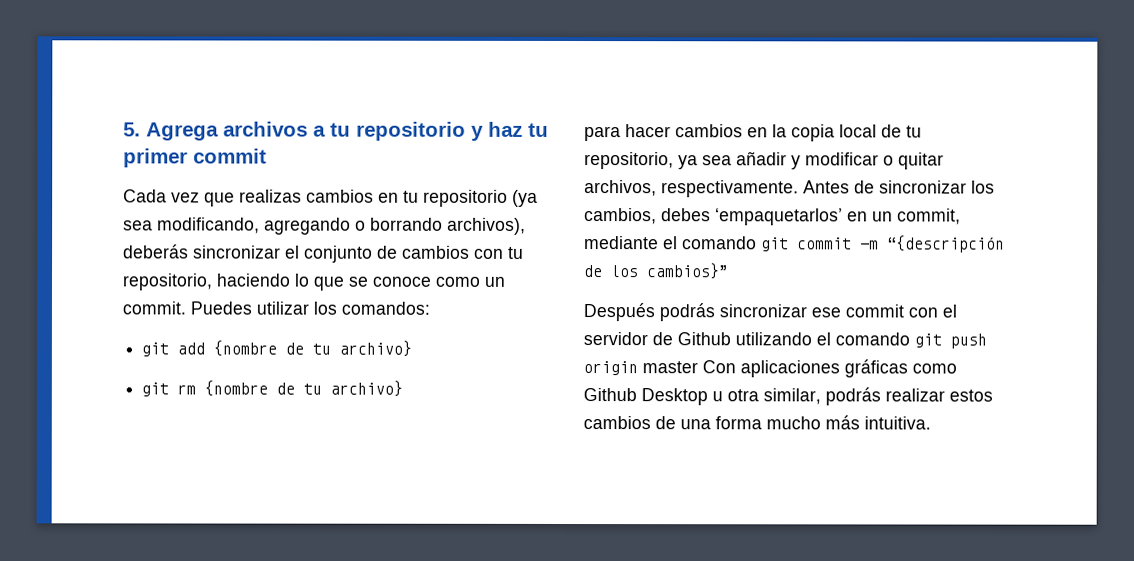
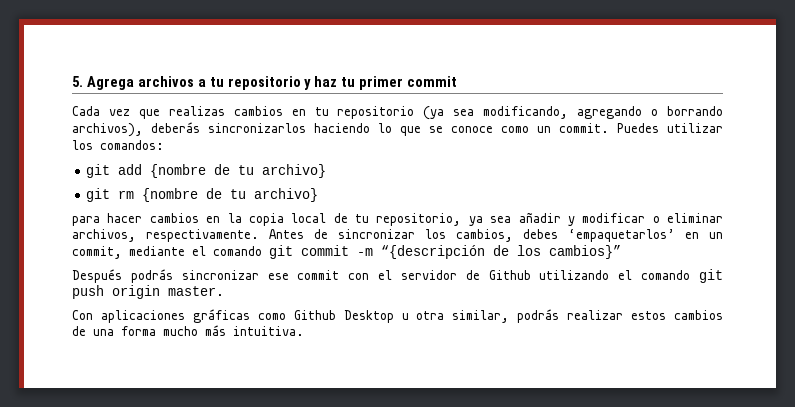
- Cada vez que realizas cambios en tu repositorio (ya sea modificando, agregando o borrando archivos), deberás sincronizar el conjunto de cambios con tu repositorio, haciendo lo que se conoce como un commit.
+ Cada vez que realizas cambios en tu repositorio (ya sea modificando, agregando o borrando archivos), deberás sincronizarlos haciendo lo que se conoce como un commit.
- para hacer cambios en la copia local de tu repositorio, ya sea añadir y modificar o quitar archivos, respectivamente.
+ para hacer cambios en la copia local de tu repositorio, ya sea añadir y modificar o eliminar archivos, respectivamente.
- Después podrás sincronizar ese commit con el servidor de Github utilizando el comando git push origin master Con aplicaciones gráficas como Github Desktop u otra similar, podrás realizar estos cambios de una forma mucho más intuitiva.
+ Después podrás sincronizar ese commit con el servidor de Github utilizando el comando git push origin master.
+ Con aplicaciones gráficas como Github Desktop u otra similar, podrás realizar estos cambios de una forma mucho más intuitiva.

